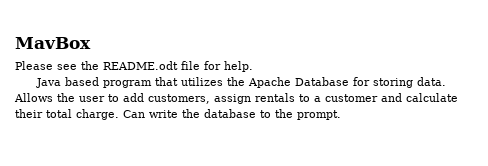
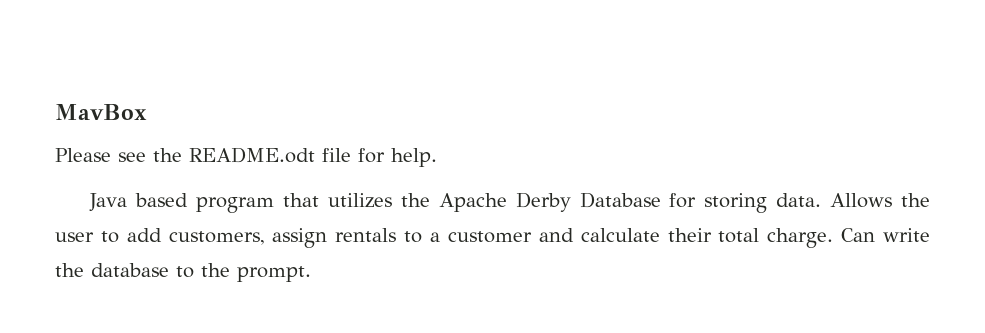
- Java based program that utilizes the Apache Database for storing data.
+ Java based program that utilizes the Apache Derby Database for storing data.

